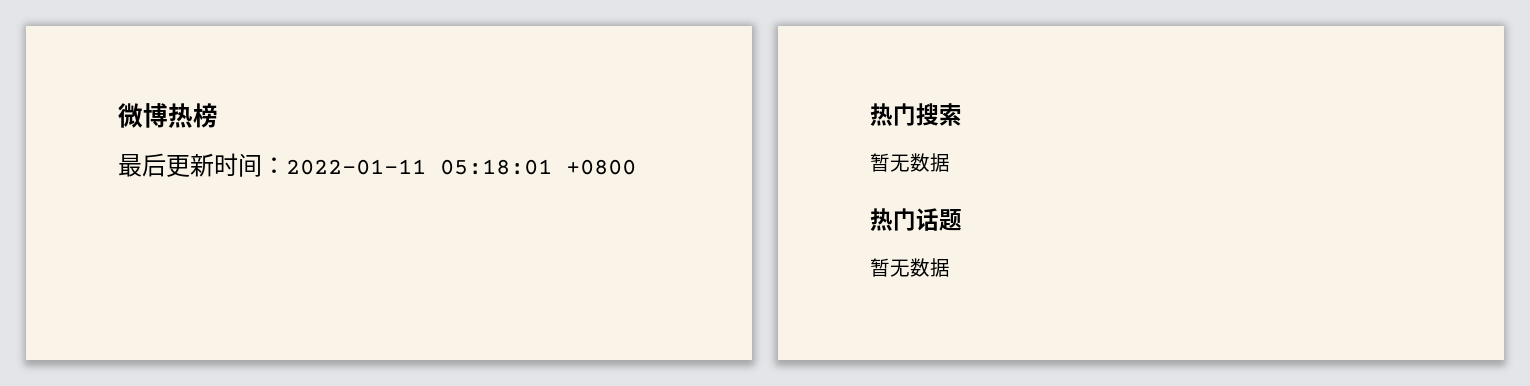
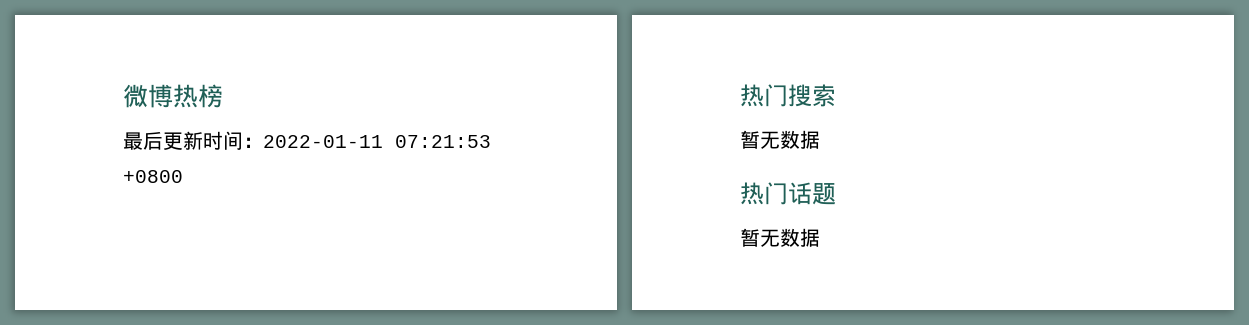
- 最后更新时间：2022-01-11 05:18:01 +0800
+ 最后更新时间：2022-01-11 07:21:53 +0800

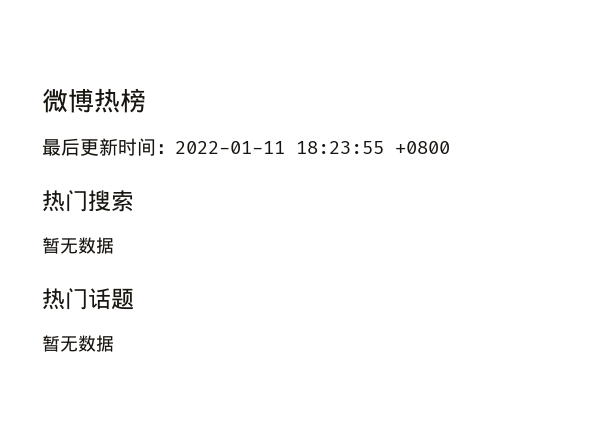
- 最后更新时间：2022-01-11 07:21:53 +0800
+ 最后更新时间：2022-01-11 18:23:55 +0800

